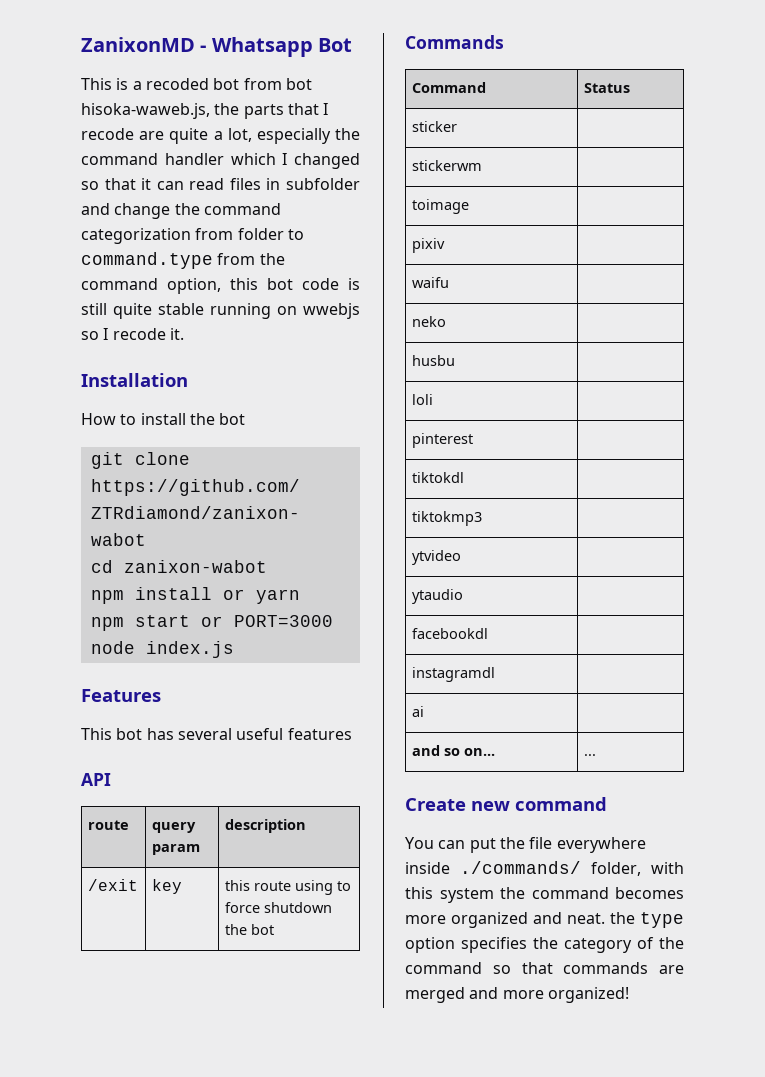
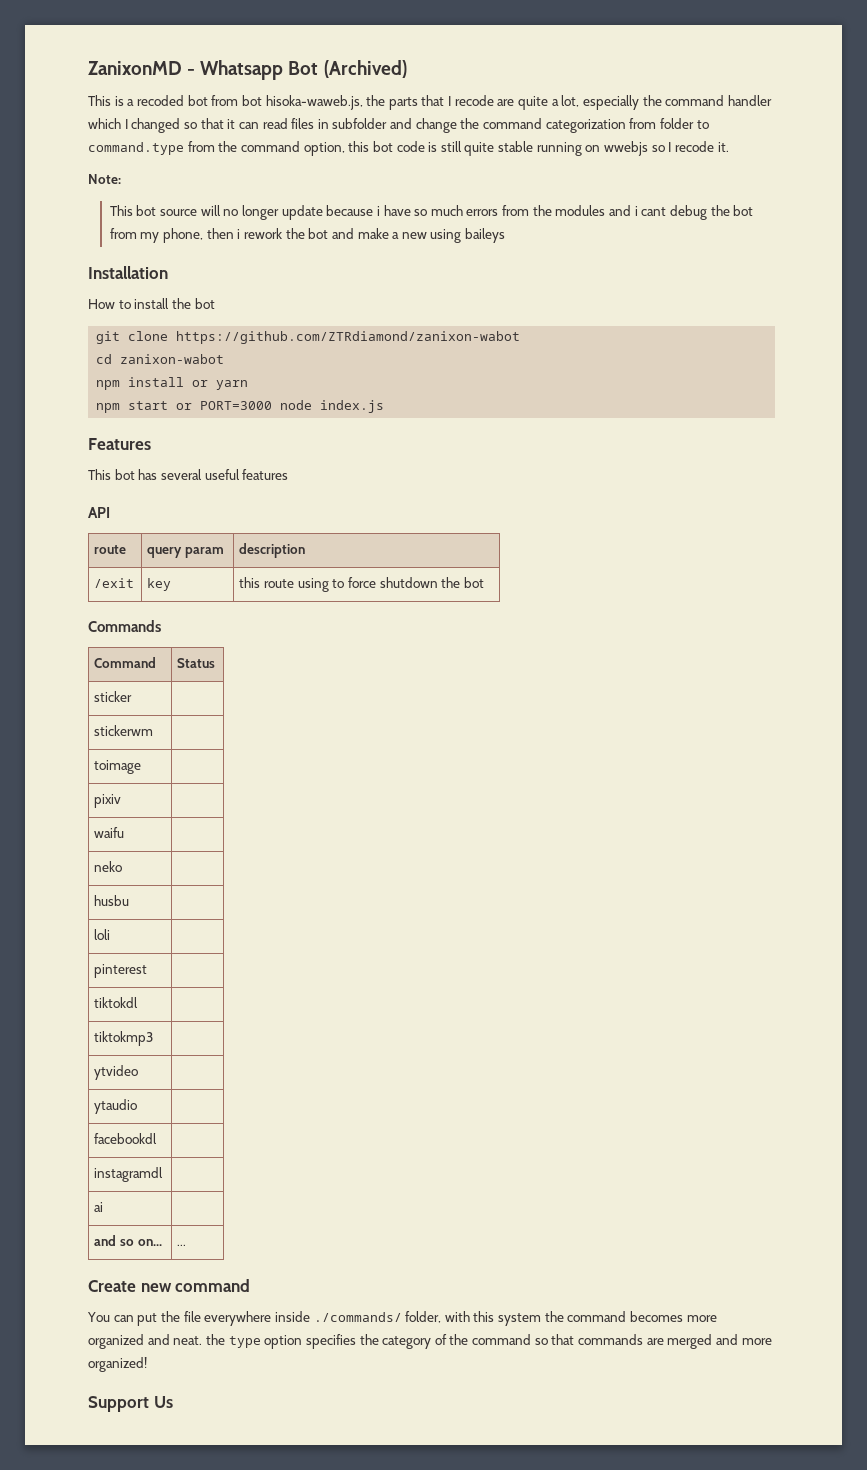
- ZanixonMD - Whatsapp Bot
+ ZanixonMD - Whatsapp Bot (Archived)
+ Note:
+ This bot source will no longer update because i have so much errors from the modules and i cant debug the bot from my phone, then i rework the bot and make a new using baileys
+ Support Us

